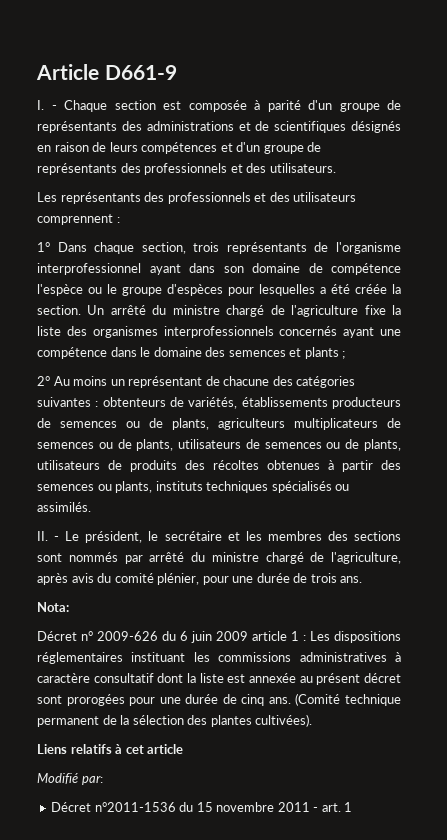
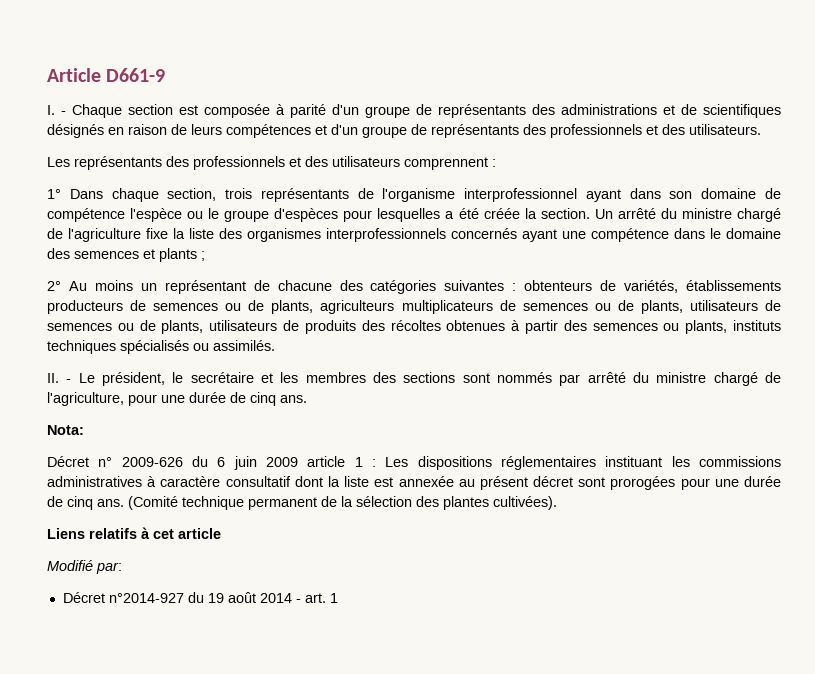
- II. - Le président, le secrétaire et les membres des sections sont nommés par arrêté du ministre chargé de l'agriculture, après avis du comité plénier, pour une durée de trois ans.
+ II. - Le président, le secrétaire et les membres des sections sont nommés par arrêté du ministre chargé de l'agriculture, pour une durée de cinq ans.
- Décret n°2011-1536 du 15 novembre 2011 - art. 1
+ Décret n°2014-927 du 19 août 2014 - art. 1

